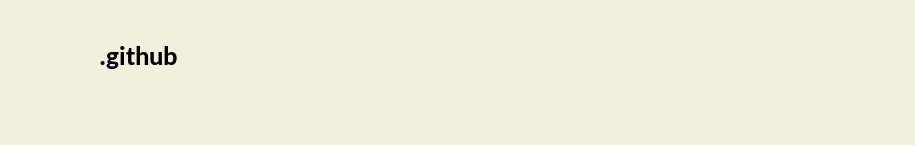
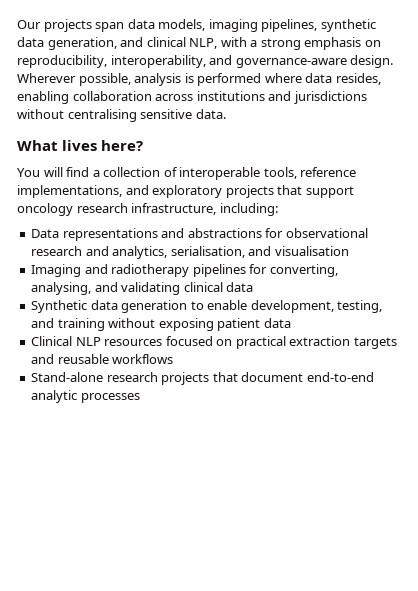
- .github
+ Our projects span data models, imaging pipelines, synthetic data generation, and clinical NLP, with a strong emphasis on reproducibility, interoperability, and governance-aware design. Wherever possible, analysis is performed where data resides, enabling collaboration across institutions and jurisdictions without centralising sensitive data.
+ What lives here?
+ You will find a collection of interoperable tools, reference implementations, and exploratory projects that support oncology research infrastructure, including:
+ Data representations and abstractions for observational research and analytics, serialisation, and visualisation
+ Imaging and radiotherapy pipelines for converting, analysing, and validating clinical data
+ Synthetic data generation to enable development, testing, and training without exposing patient data
+ Clinical NLP resources focused on practical extraction targets and reusable workflows
+ Stand-alone research projects that document end-to-end analytic processes

